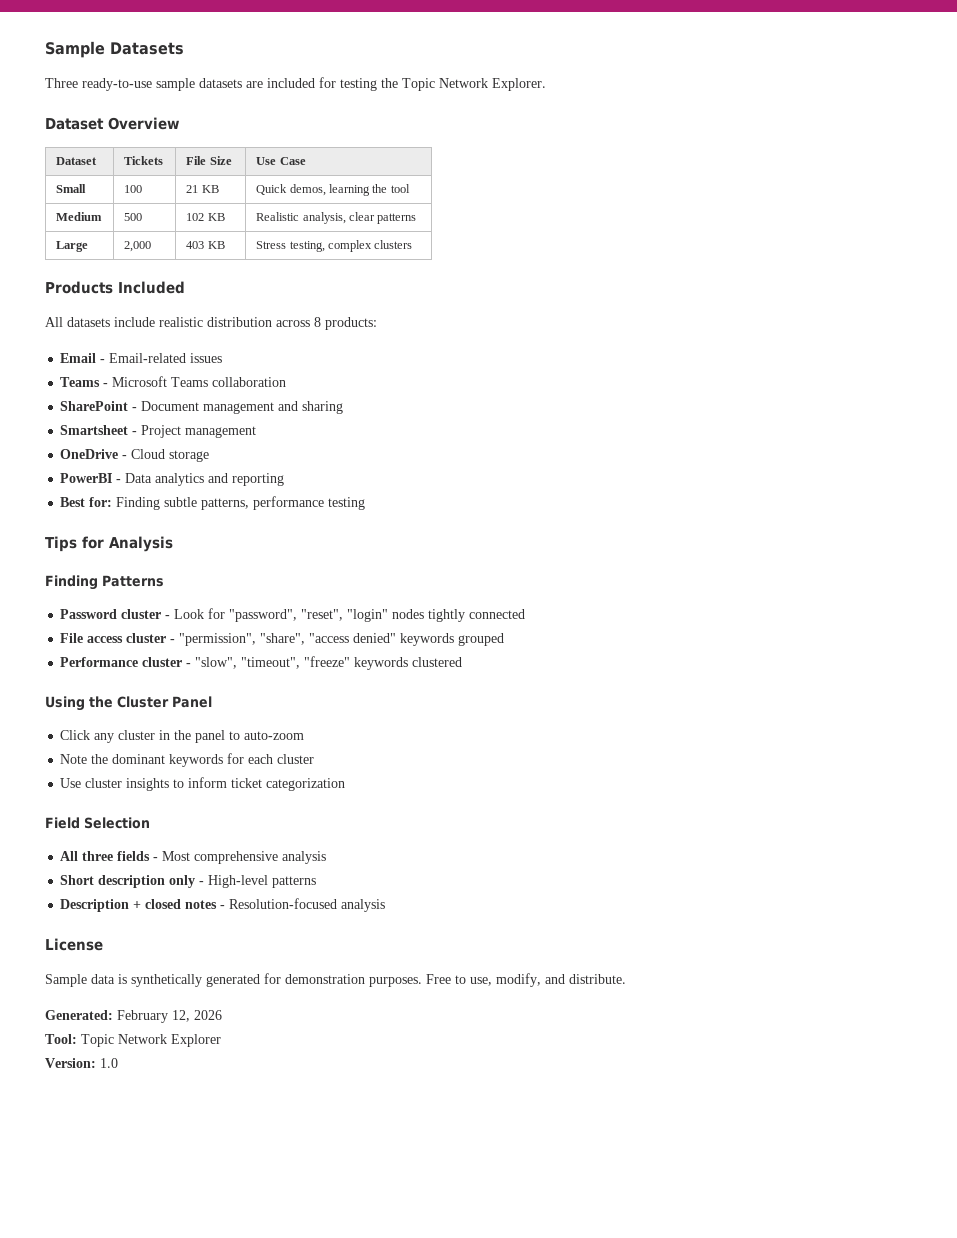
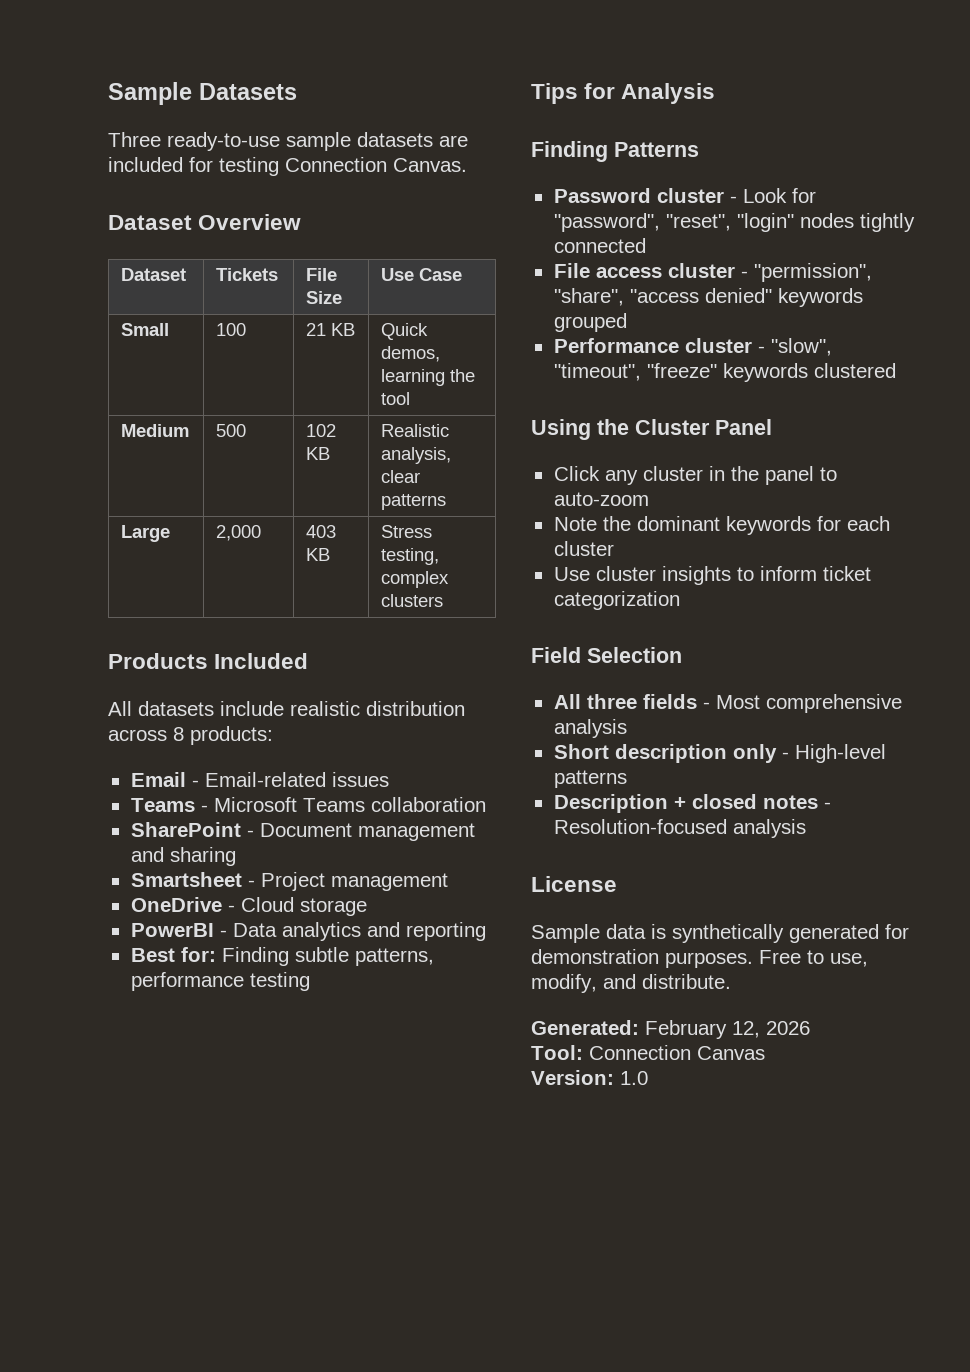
- Three ready-to-use sample datasets are included for testing the Topic Network Explorer.
+ Three ready-to-use sample datasets are included for testing Connection Canvas.
- Tool: Topic Network Explorer
+ Tool: Connection Canvas

